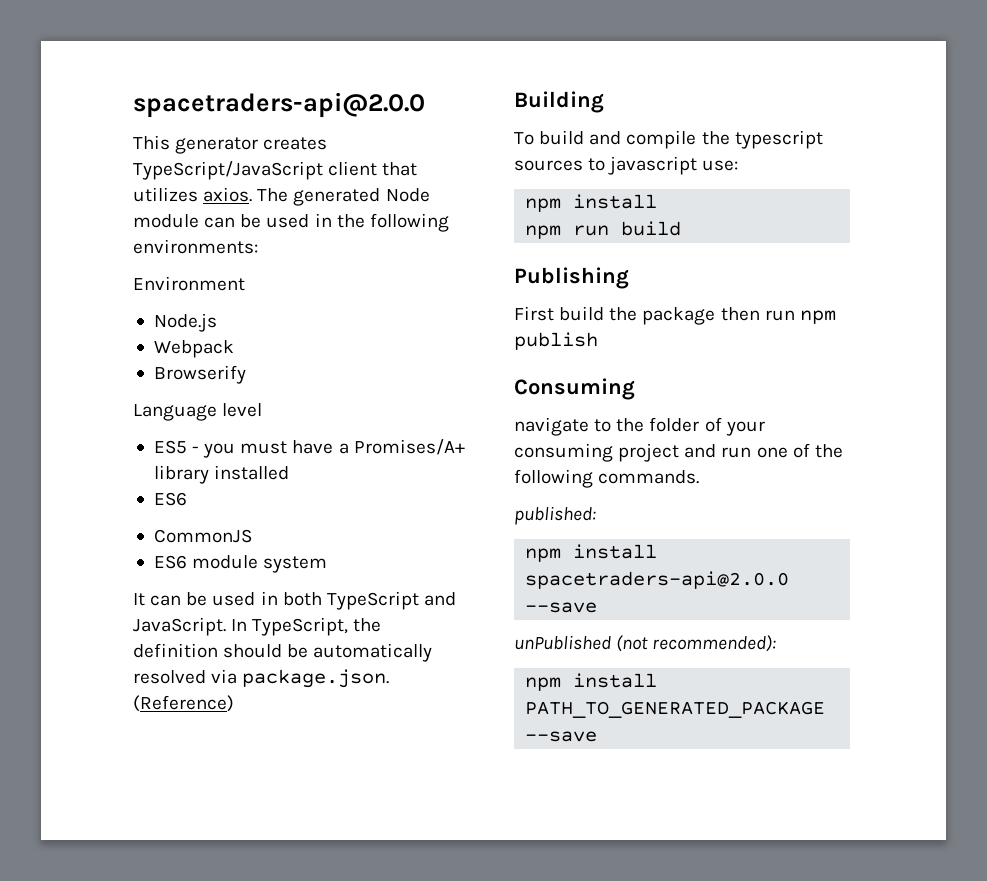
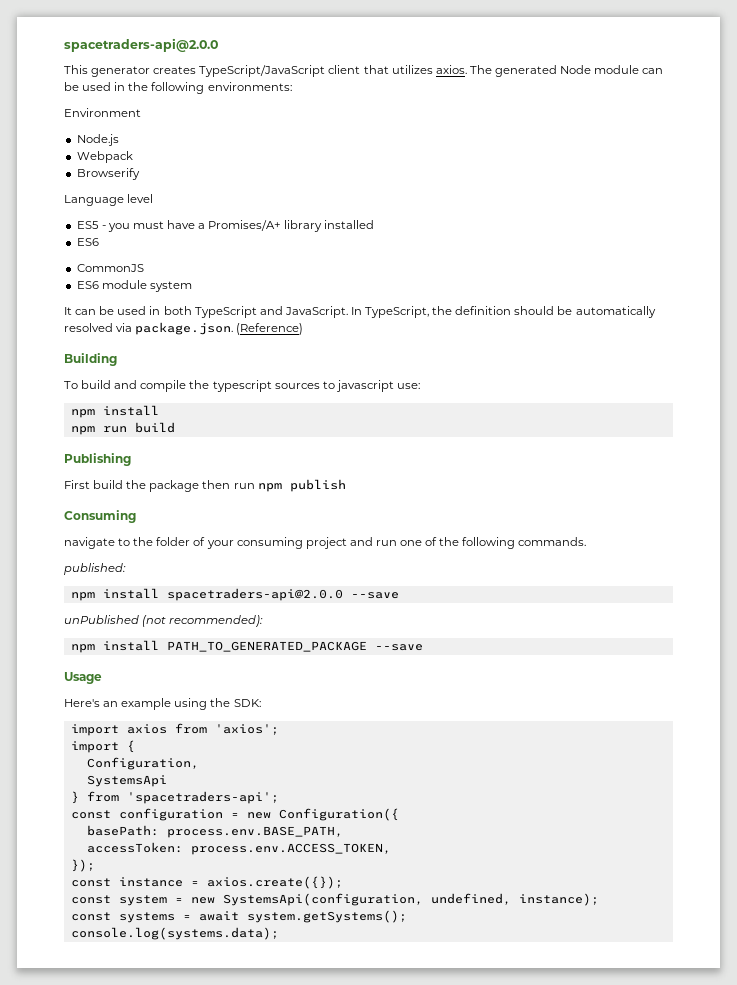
+ Usage
+ Here's an example using the SDK:
+ import axios from 'axios';
+ import {
+ Configuration,
+ SystemsApi
+ } from 'spacetraders-api';
+ const configuration = new Configuration({
+ basePath: process.env.BASE_PATH,
+ accessToken: process.env.ACCESS_TOKEN,
+ });
+ const instance = axios.create({});
+ const system = new SystemsApi(configuration, undefined, instance);
+ const systems = await system.getSystems();
+ console.log(systems.data);

